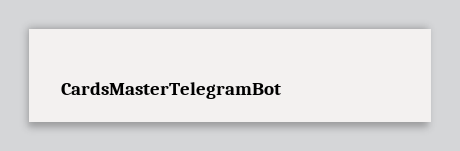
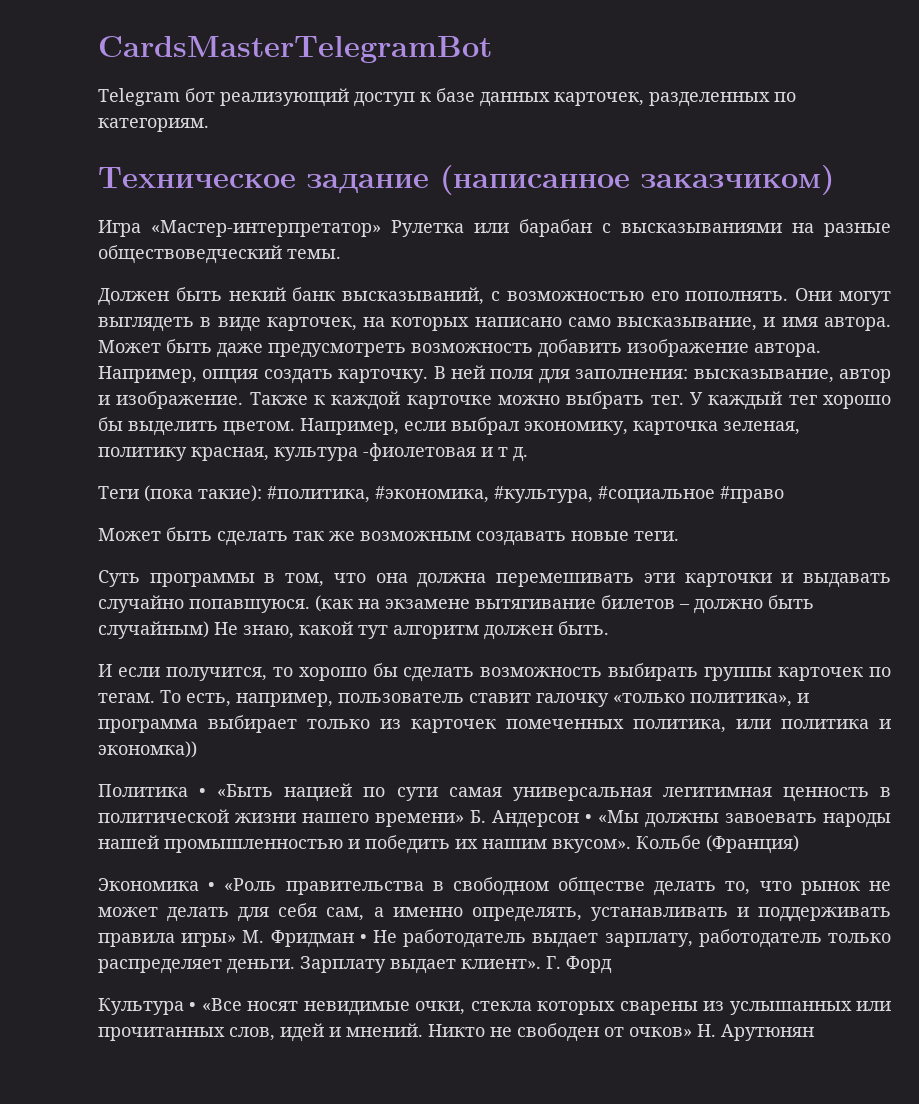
+ Telegram бот реализующий доступ к базе данных карточек, разделенных по категориям.
+ Техническое задание (написанное заказчиком)
+ Игра «Мастер-интерпретатор» Рулетка или барабан с высказываниями на разные обществоведческий темы.
+ Должен быть некий банк высказываний, с возможностью его пополнять. Они могут выглядеть в виде карточек, на которых написано само высказывание, и имя автора. Может быть даже предусмотреть возможность добавить изображение автора. Например, опция создать карточку. В ней поля для заполнения: высказывание, автор и изображение. Также к каждой карточке можно выбрать тег. У каждый тег хорошо бы выделить цветом. Например, если выбрал экономику, карточка зеленая, политику красная, культура -фиолетовая и т д.
+ Теги (пока такие): #политика, #экономика, #культура, #социальное #право
+ Может быть сделать так же возможным создавать новые теги.
+ Суть программы в том, что она должна перемешивать эти карточки и выдавать случайно попавшуюся. (как на экзамене вытягивание билетов – должно быть случайным) Не знаю, какой тут алгоритм должен быть.
+ И если получится, то хорошо бы сделать возможность выбирать группы карточек по тегам. То есть, например, пользователь ставит галочку «только политика», и программа выбирает только из карточек помеченных политика, или политика и экономка))
+ Политика • «Быть нацией по сути самая универсальная легитимная ценность в политической жизни нашего времени» Б. Андерсон • «Мы должны завоевать народы нашей промышленностью и победить их нашим вкусом». Кольбе (Франция)
+ Экономика • «Роль правительства в свободном обществе делать то, что рынок не может делать для себя сам, а именно определять, устанавливать и поддерживать правила игры» М. Фридман • Не работодатель выдает зарплату, работодатель только распределяет деньги. Зарплату выдает клиент». Г. Форд
+ Культура • «Все носят невидимые очки, стекла которых сварены из услышанных или прочитанных слов, идей и мнений. Никто не свободен от очков» Н. Арутюнян

